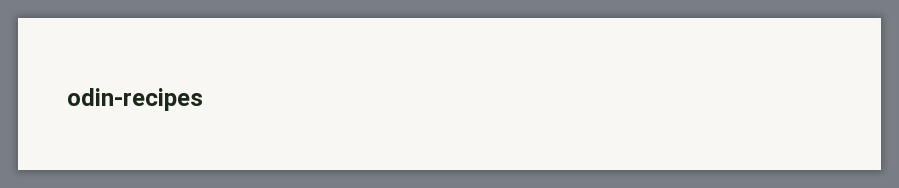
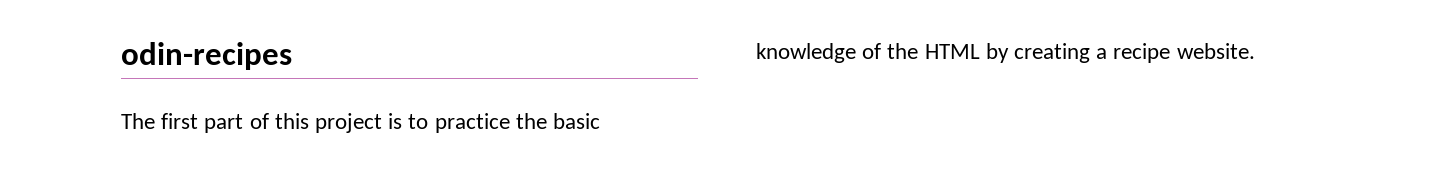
+ The first part of this project is to practice the basic knowledge of the HTML by creating a recipe website.

